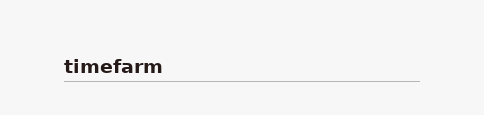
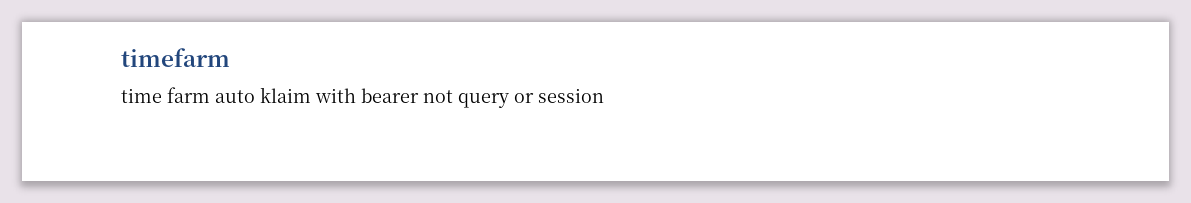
+ time farm auto klaim with bearer not query or session

